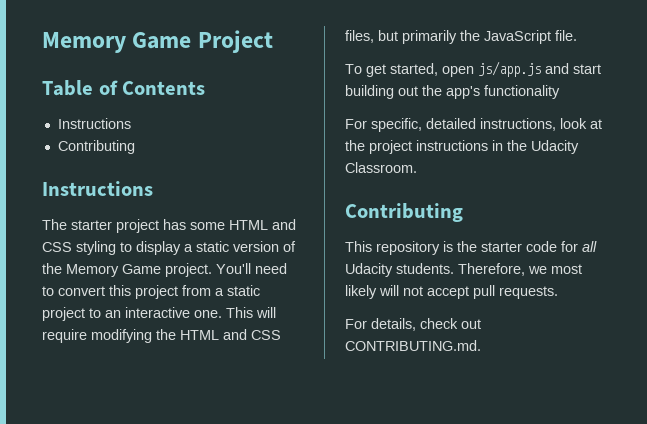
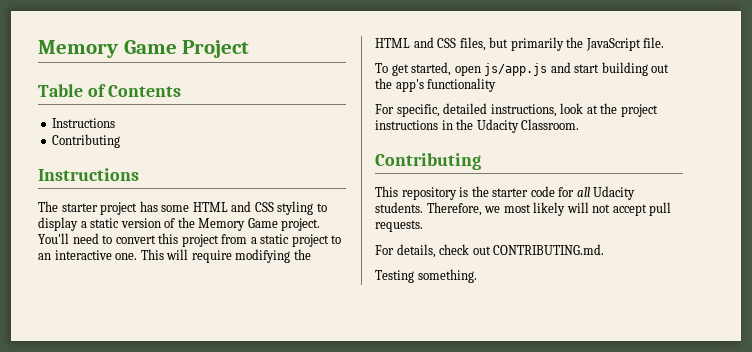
+ Testing something.

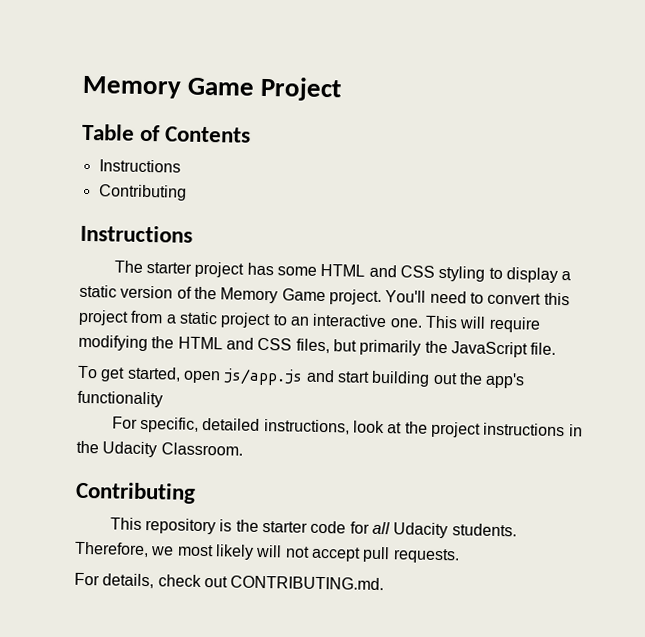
- Testing something.

